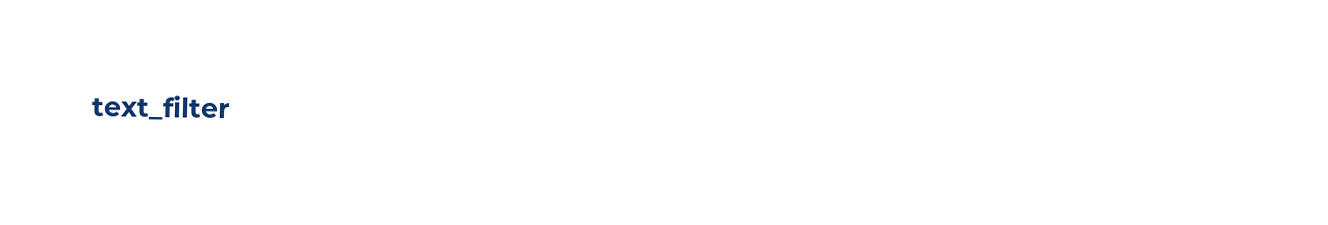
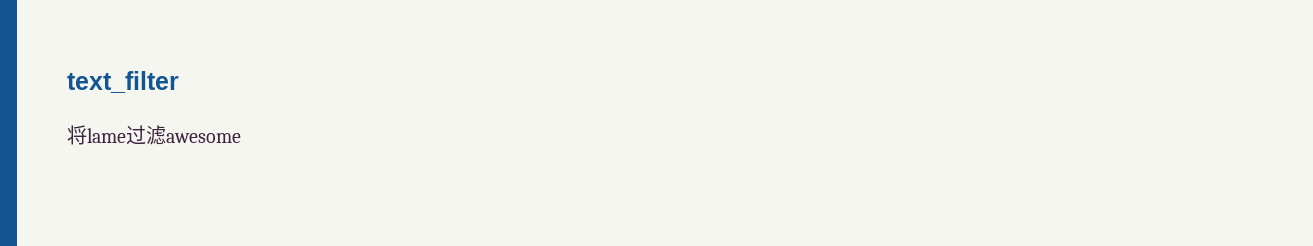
+ 将lame过滤awesome

